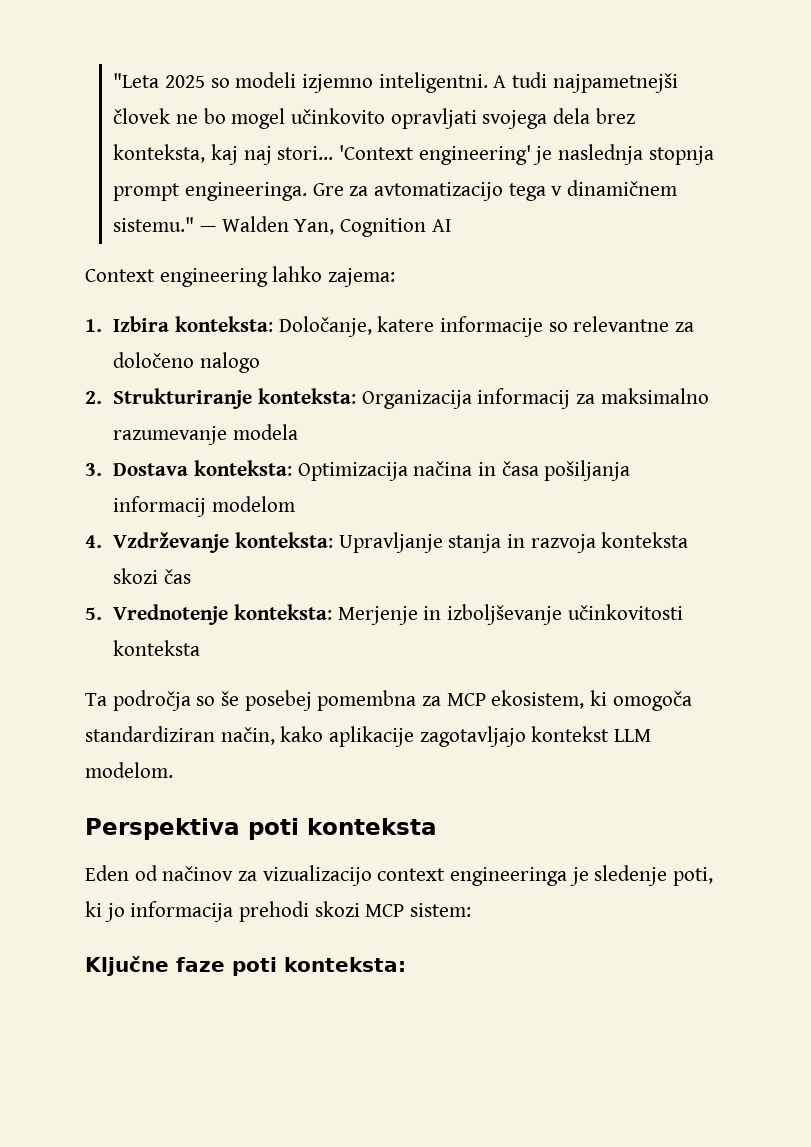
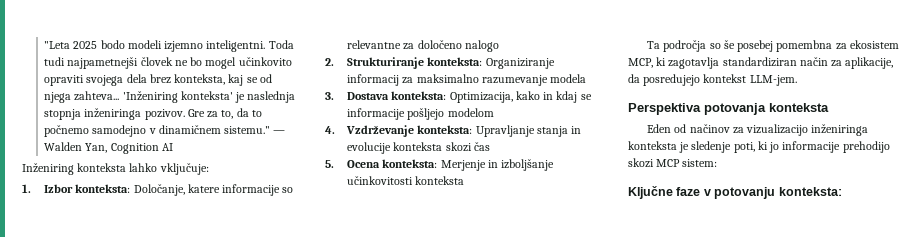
- "Leta 2025 so modeli izjemno inteligentni.
+ "Leta 2025 bodo modeli izjemno inteligentni.
- A tudi najpametnejši človek ne bo mogel učinkovito opravljati svojega dela brez konteksta, kaj naj stori... 'Context engineering' je naslednja stopnja prompt engineeringa. Gre za avtomatizacijo tega v dinamičnem sistemu."
+ Toda tudi najpametnejši človek ne bo mogel učinkovito opraviti svojega dela brez konteksta, kaj se od njega zahteva... 'Inženiring konteksta' je naslednja stopnja inženiringa pozivov. Gre za to, da to počnemo samodejno v dinamičnem sistemu."
- Context engineering lahko zajema:
+ Inženiring konteksta lahko vključuje:
- 1. Izbira konteksta: Določanje, katere informacije so relevantne za določeno nalogo
+ 1. Izbor konteksta: Določanje, katere informacije so relevantne za določeno nalogo
- 2. Strukturiranje konteksta: Organizacija informacij za maksimalno razumevanje modela
+ 2. Strukturiranje konteksta: Organiziranje informacij za maksimalno razumevanje modela
- 3. Dostava konteksta: Optimizacija načina in časa pošiljanja informacij modelom
+ 3. Dostava konteksta: Optimizacija, kako in kdaj se informacije pošljejo modelom
- 4. Vzdrževanje konteksta: Upravljanje stanja in razvoja konteksta skozi čas
+ 4. Vzdrževanje konteksta: Upravljanje stanja in evolucije konteksta skozi čas
- 5. Vrednotenje konteksta: Merjenje in izboljševanje učinkovitosti konteksta
+ 5. Ocena konteksta: Merjenje in izboljšanje učinkovitosti konteksta
- Ta področja so še posebej pomembna za MCP ekosistem, ki omogoča standardiziran način, kako aplikacije zagotavljajo kontekst LLM modelom.
+ Ta področja so še posebej pomembna za ekosistem MCP, ki zagotavlja standardiziran način za aplikacije, da posredujejo kontekst LLM-jem.
- Perspektiva poti konteksta
+ Perspektiva potovanja konteksta
- Eden od načinov za vizualizacijo context engineeringa je sledenje poti, ki jo informacija prehodi skozi MCP sistem:
+ Eden od načinov za vizualizacijo inženiringa konteksta je sledenje poti, ki jo informacije prehodijo skozi MCP sistem:
- Ključne faze poti konteksta:
+ Ključne faze v potovanju konteksta:

